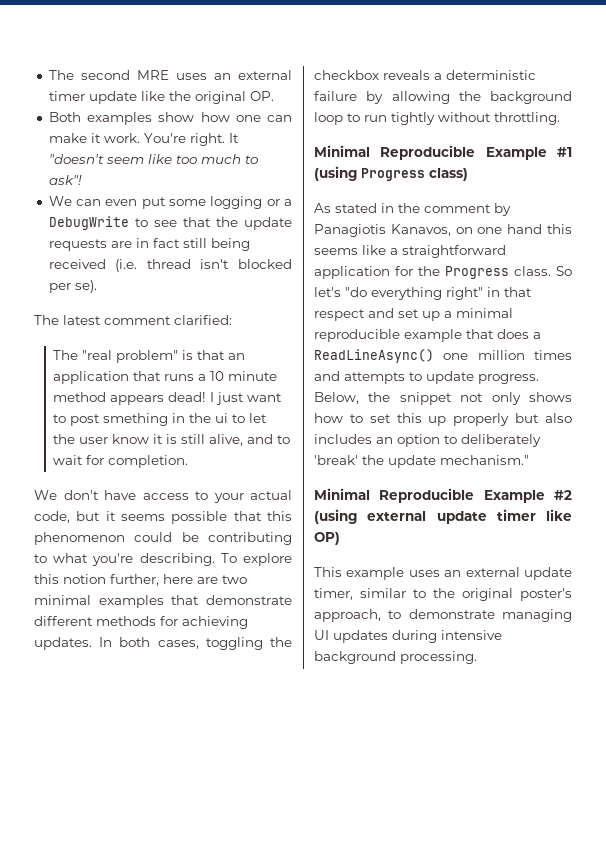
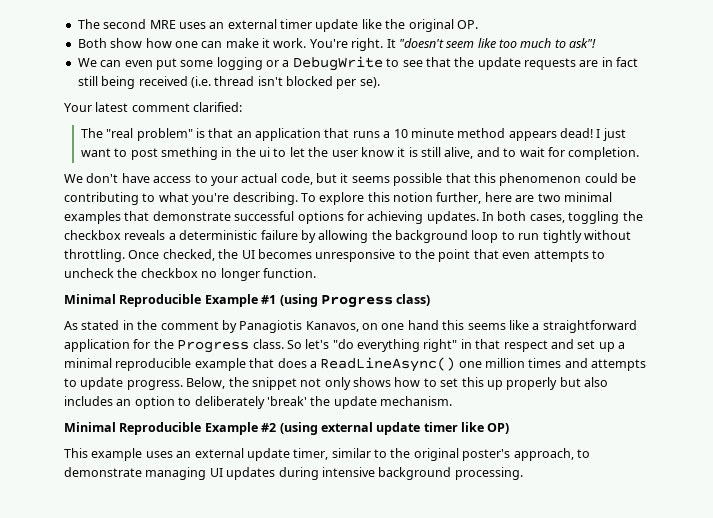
- Both examples show how one can make it work.
+ Both show how one can make it work.
- The latest comment clarified:
+ Your latest comment clarified:
- To explore this notion further, here are two minimal examples that demonstrate different methods for achieving updates.
+ To explore this notion further, here are two minimal examples that demonstrate successful options for achieving updates.
+ Once checked, the UI becomes unresponsive to the point that even attempts to uncheck the checkbox no longer function.
- Below, the snippet not only shows how to set this up properly but also includes an option to deliberately 'break' the update mechanism."
+ Below, the snippet not only shows how to set this up properly but also includes an option to deliberately 'break' the update mechanism.

